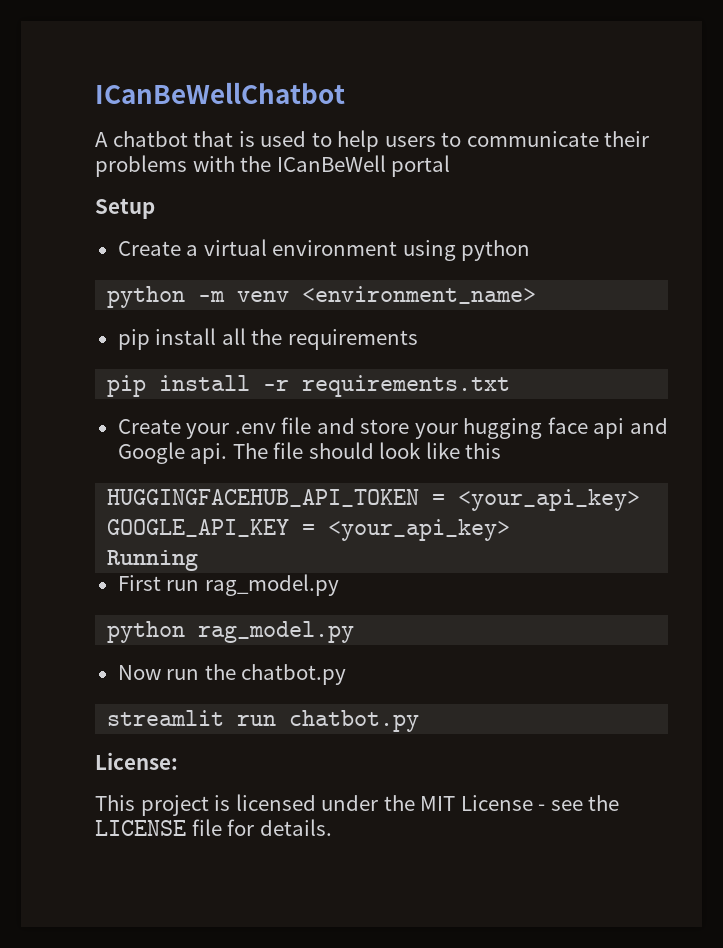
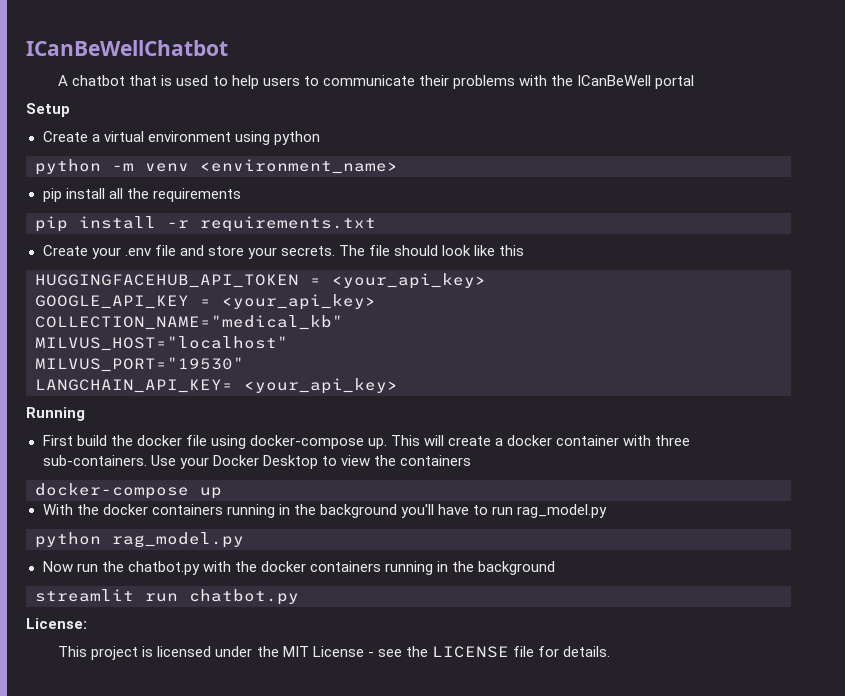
- Create your .env file and store your hugging face api and Google api.
+ Create your .env file and store your secrets.
+ COLLECTION_NAME="medical_kb"
+ MILVUS_HOST="localhost"
+ MILVUS_PORT="19530"
+ LANGCHAIN_API_KEY= <your_api_key>
  Running
- First run rag_model.py
+ First build the docker file using docker-compose up. This will create a docker container with three sub-containers. Use your Docker Desktop to view the containers
+ docker-compose up
+ With the docker containers running in the background you'll have to run rag_model.py
- Now run the chatbot.py
+ Now run the chatbot.py with the docker containers running in the background

